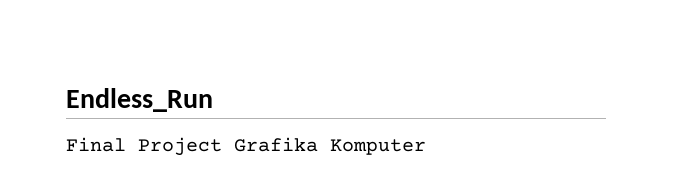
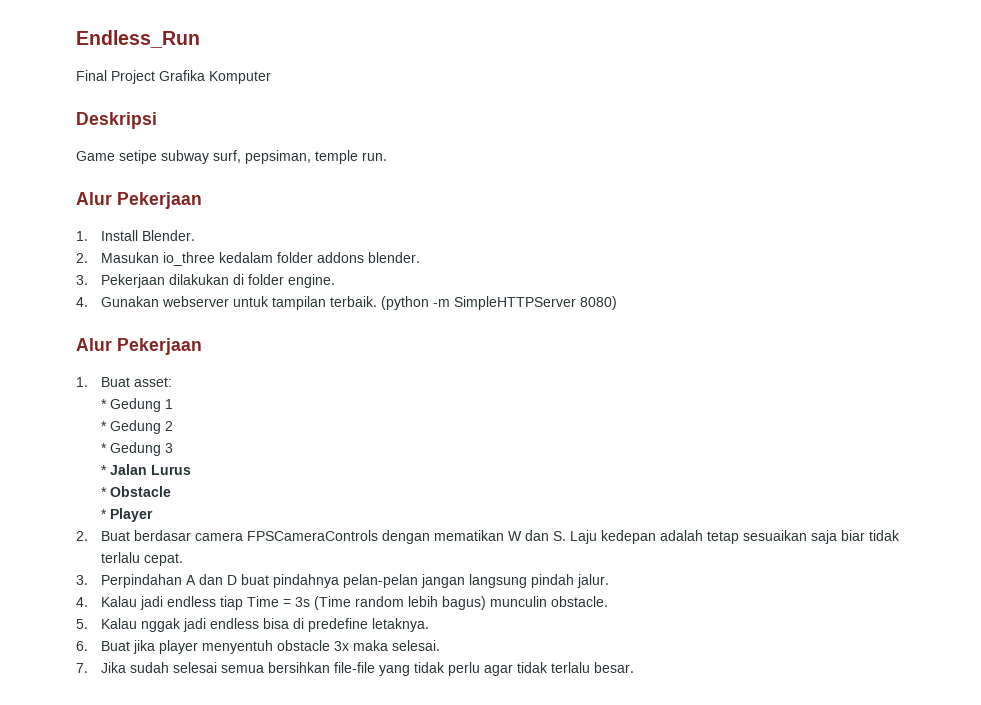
+ Deskripsi
+ Game setipe subway surf, pepsiman, temple run.
+ Alur Pekerjaan
+ 1. Install Blender.
+ 2. Masukan io_three kedalam folder addons blender.
+ 3. Pekerjaan dilakukan di folder engine.
+ 4. Gunakan webserver untuk tampilan terbaik. (python -m SimpleHTTPServer 8080)
+ Alur Pekerjaan
+ 1. Buat asset:
+ * Gedung 1
+ * Gedung 2
+ * Gedung 3
+ * Jalan Lurus
+ * Obstacle
+ * Player
+ 2. Buat berdasar camera FPSCameraControls dengan mematikan W dan S. Laju kedepan adalah tetap sesuaikan saja biar tidak terlalu cepat.
+ 3. Perpindahan A dan D buat pindahnya pelan-pelan jangan langsung pindah jalur.
+ 4. Kalau jadi endless tiap Time = 3s (Time random lebih bagus) munculin obstacle.
+ 5. Kalau nggak jadi endless bisa di predefine letaknya.
+ 6. Buat jika player menyentuh obstacle 3x maka selesai.
+ 7. Jika sudah selesai semua bersihkan file-file yang tidak perlu agar tidak terlalu besar.

